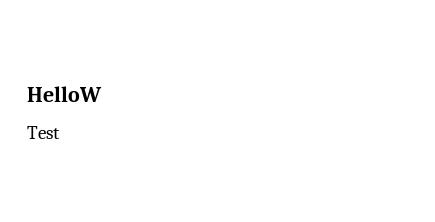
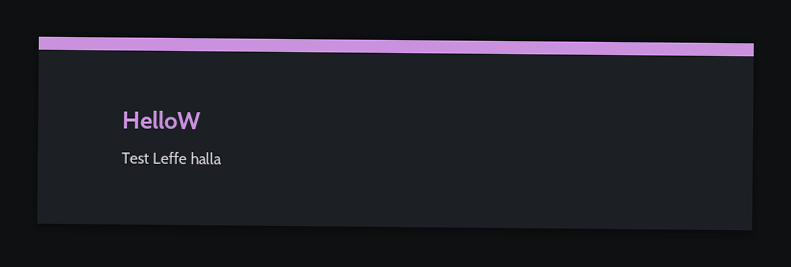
- Test
+ Test Leffe halla

